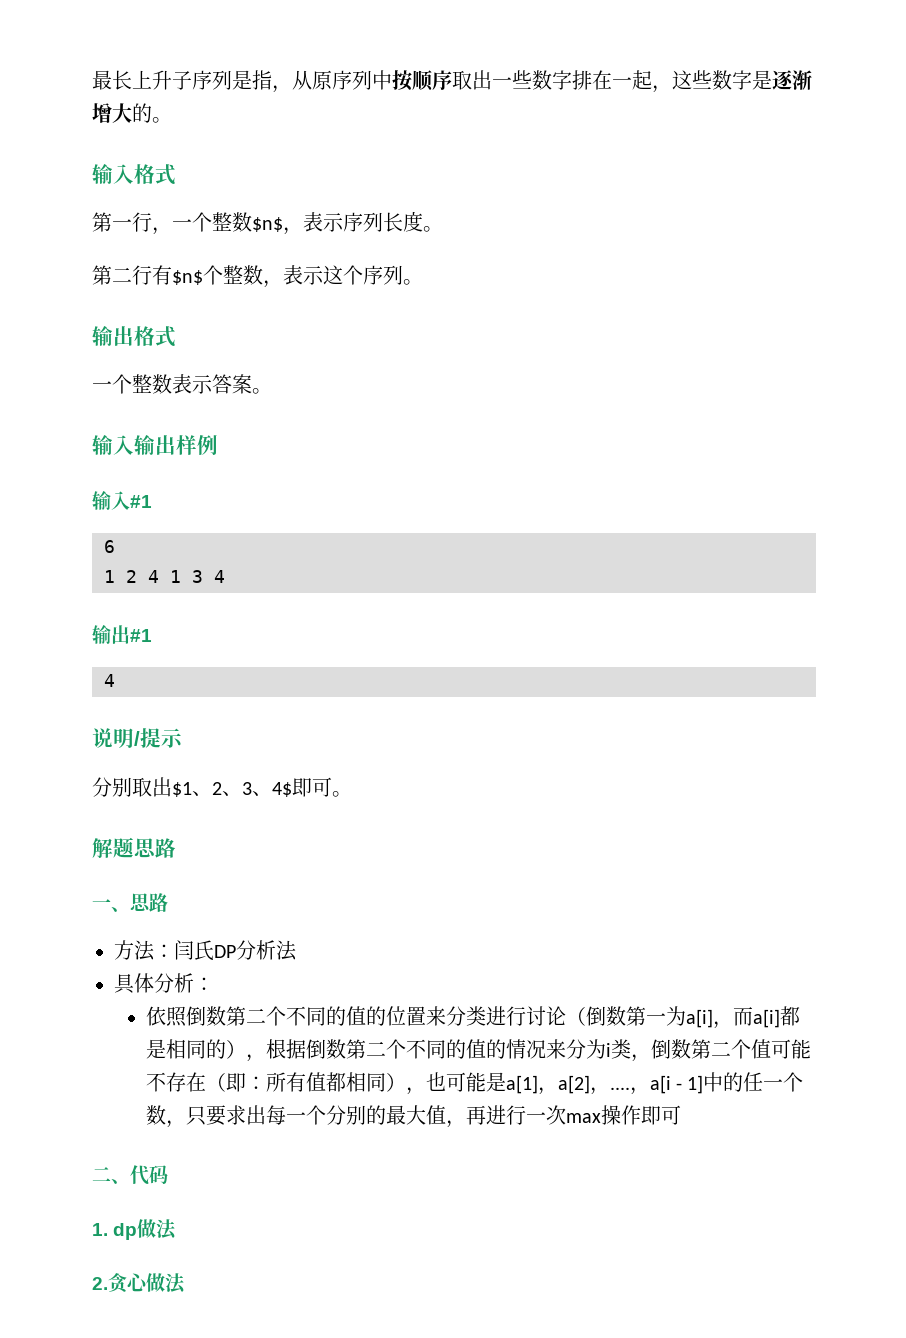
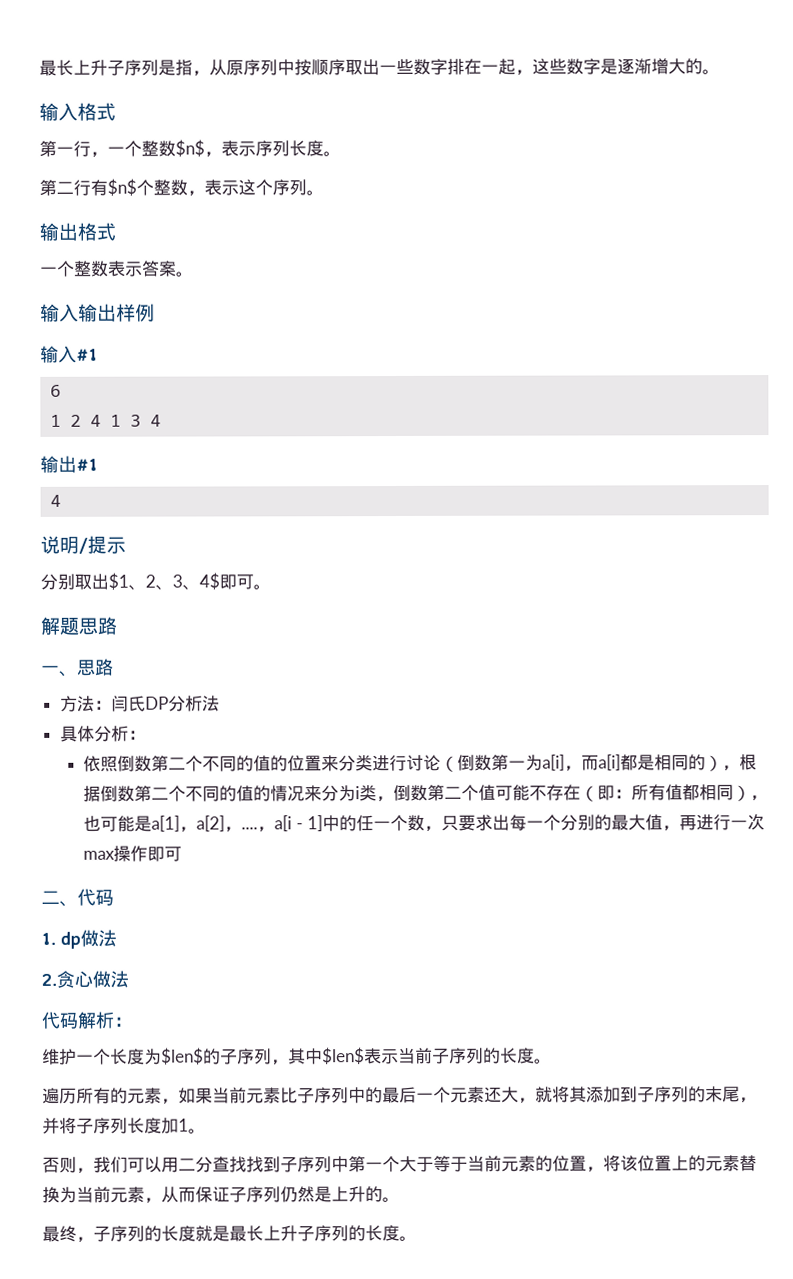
+ 代码解析：
+ 维护一个长度为$len$的子序列，其中$len$表示当前子序列的长度。
+ 遍历所有的元素，如果当前元素比子序列中的最后一个元素还大，就将其添加到子序列的末尾，并将子序列长度加1。
+ 否则，我们可以用二分查找找到子序列中第一个大于等于当前元素的位置，将该位置上的元素替换为当前元素，从而保证子序列仍然是上升的。
+ 最终，子序列的长度就是最长上升子序列的长度。

